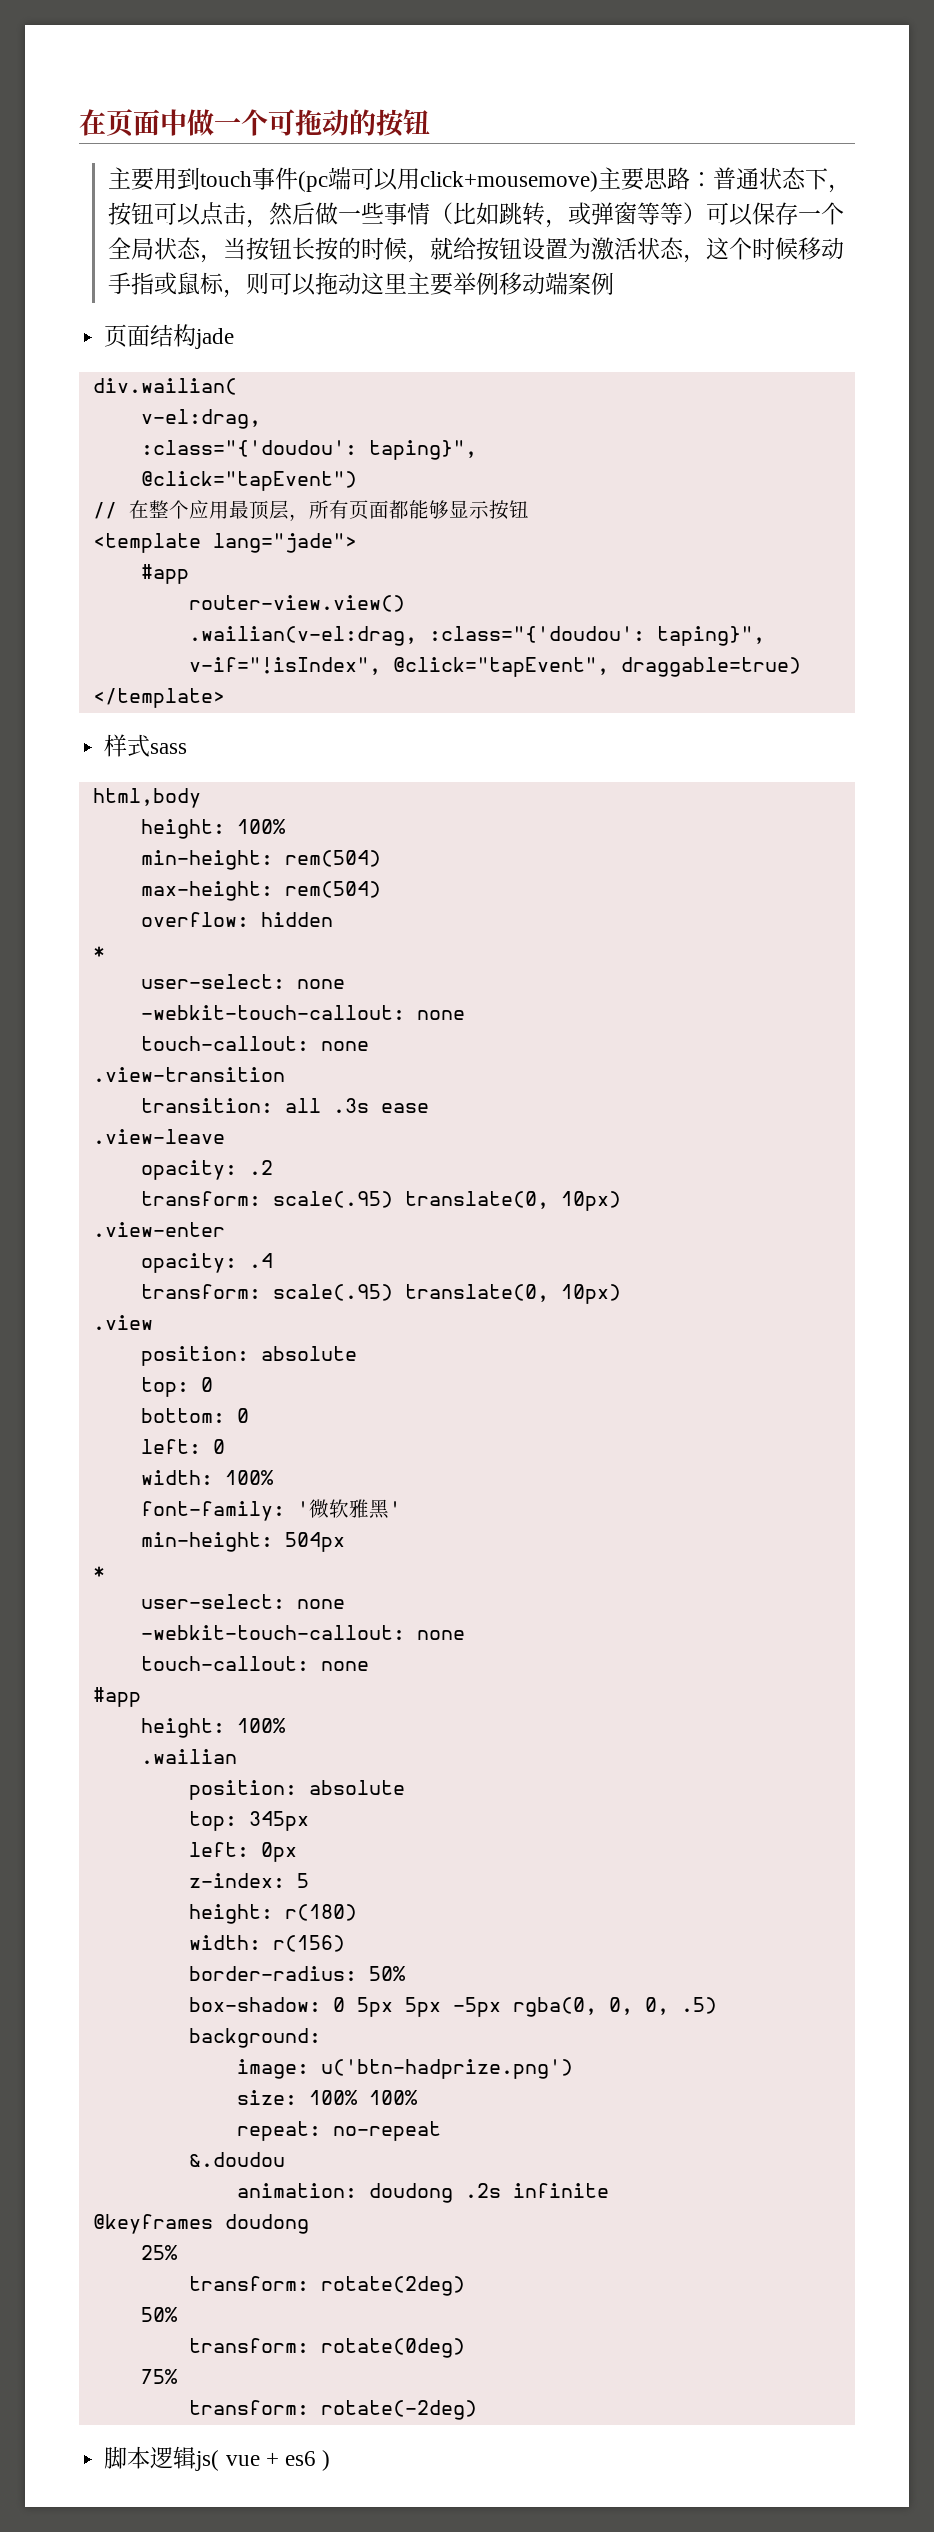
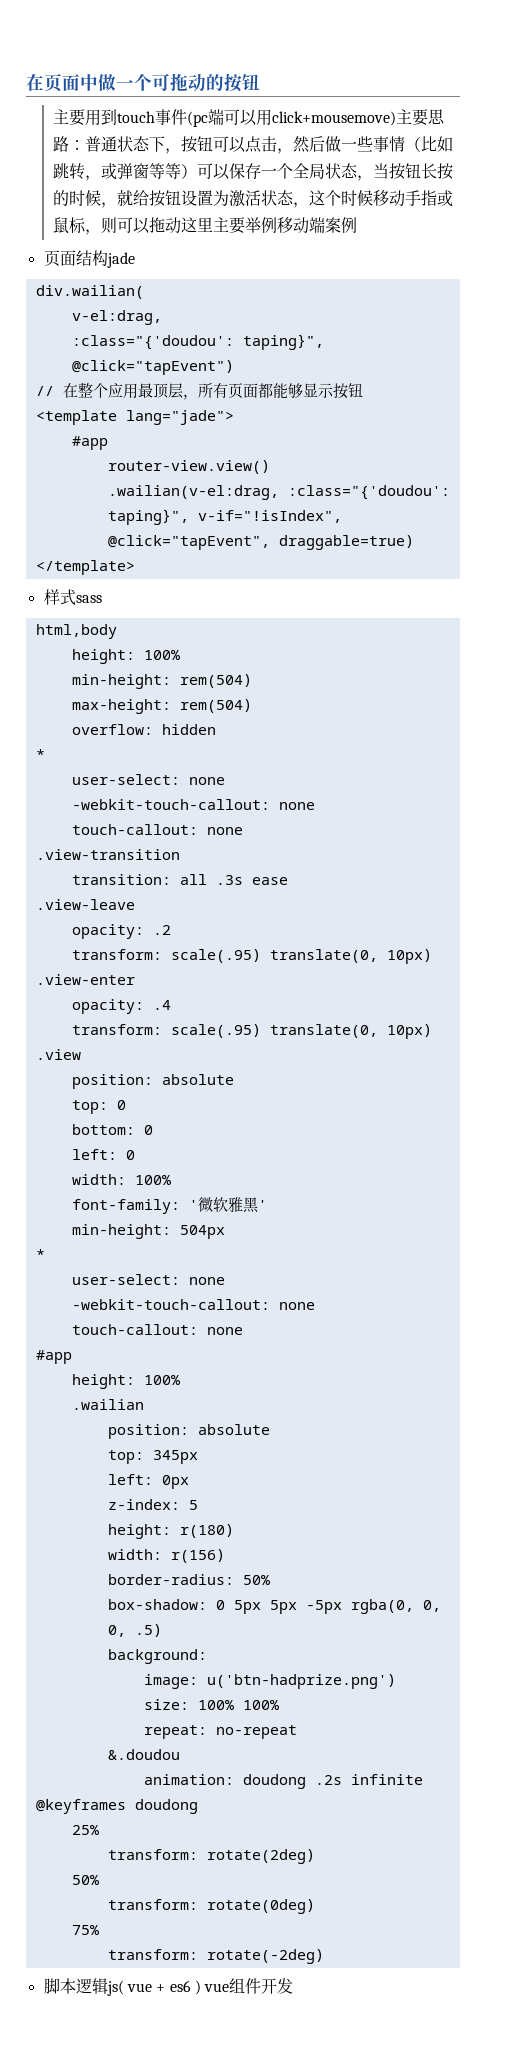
- 脚本逻辑js( vue + es6 )
+ 脚本逻辑js( vue + es6 ) vue组件开发

